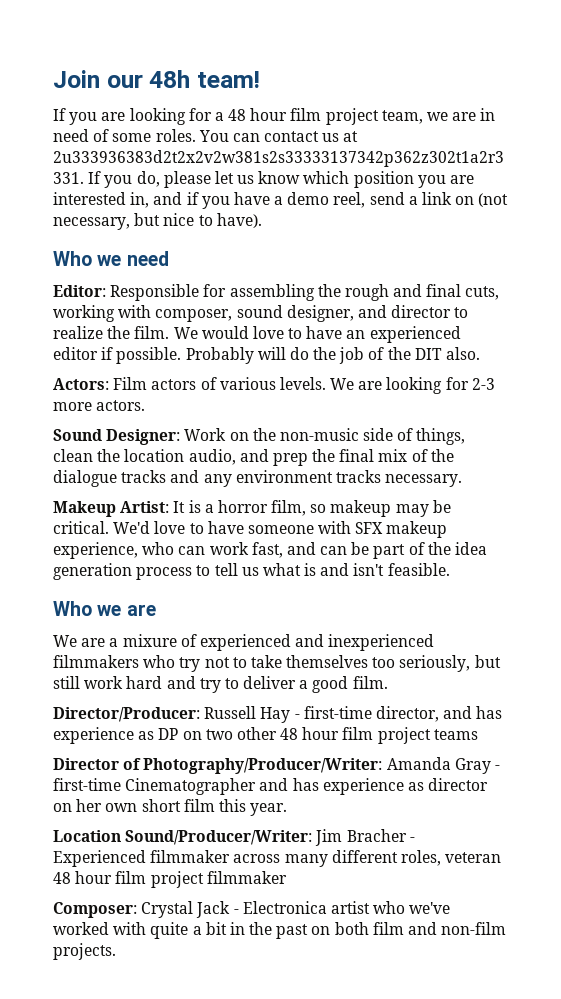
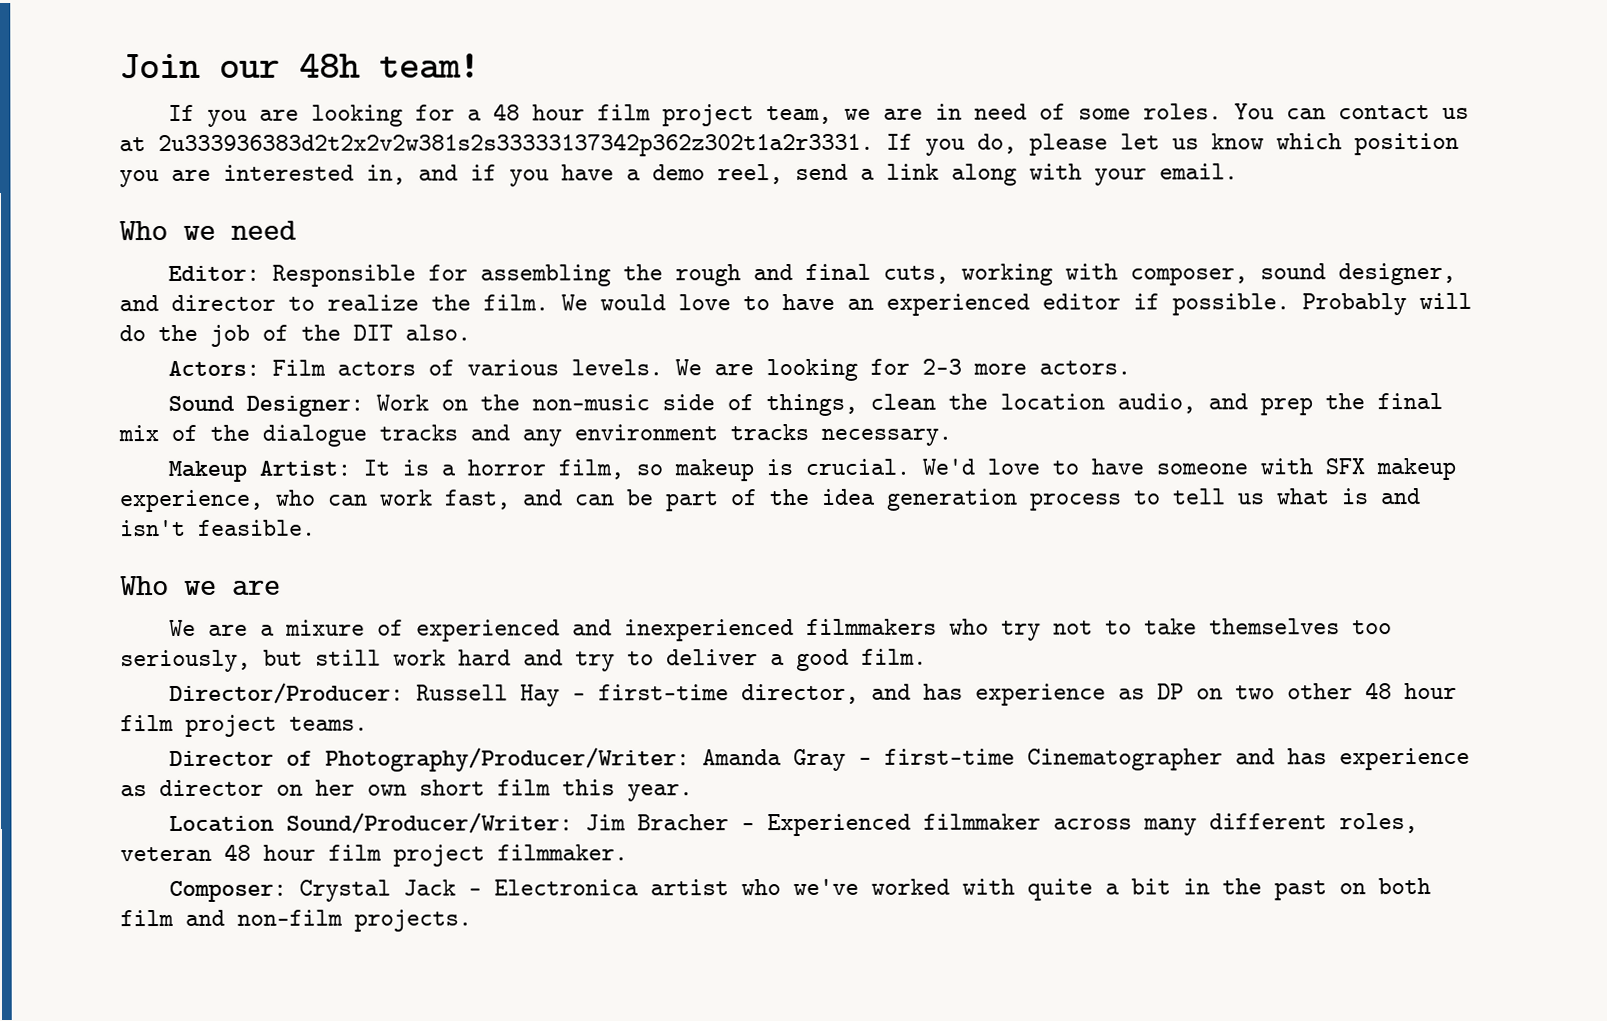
- If you do, please let us know which position you are interested in, and if you have a demo reel, send a link on (not necessary, but nice to have).
+ If you do, please let us know which position you are interested in, and if you have a demo reel, send a link along with your email.
- Makeup Artist: It is a horror film, so makeup may be critical.
+ Makeup Artist: It is a horror film, so makeup is crucial.
- Director/Producer: Russell Hay - first-time director, and has experience as DP on two other 48 hour film project teams
+ Director/Producer: Russell Hay - first-time director, and has experience as DP on two other 48 hour film project teams.
- Location Sound/Producer/Writer: Jim Bracher - Experienced filmmaker across many different roles, veteran 48 hour film project filmmaker
+ Location Sound/Producer/Writer: Jim Bracher - Experienced filmmaker across many different roles, veteran 48 hour film project filmmaker.

